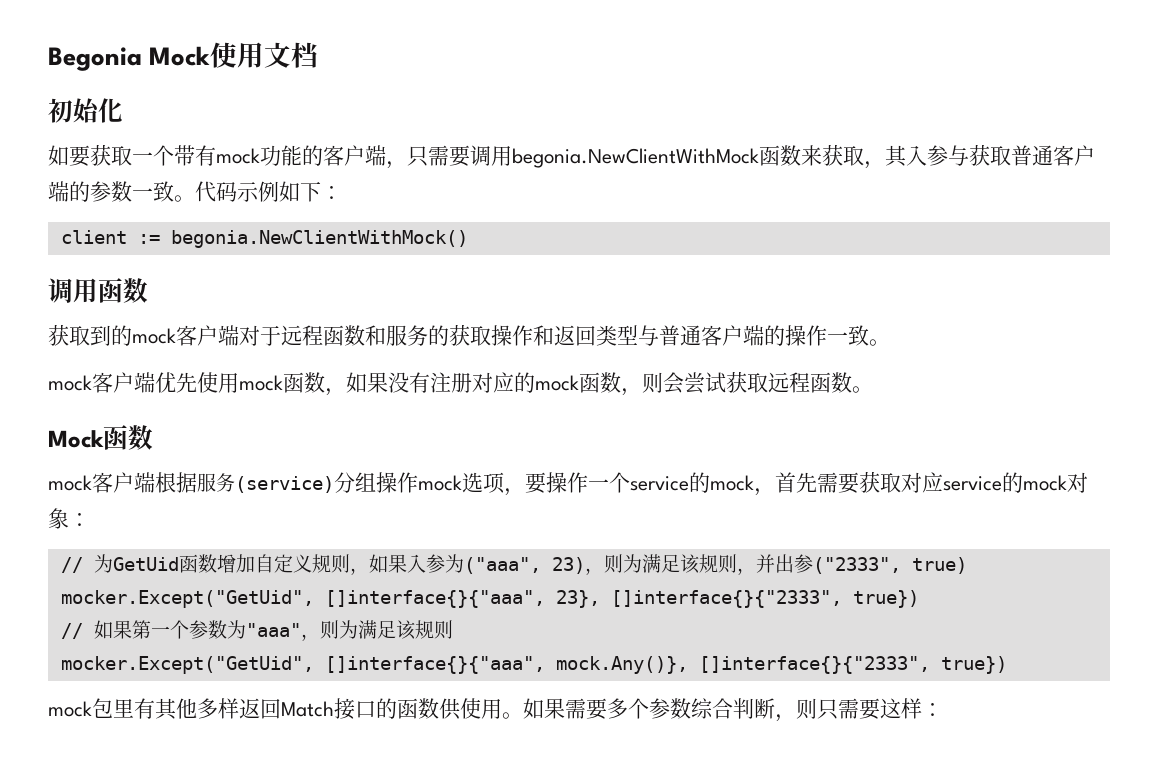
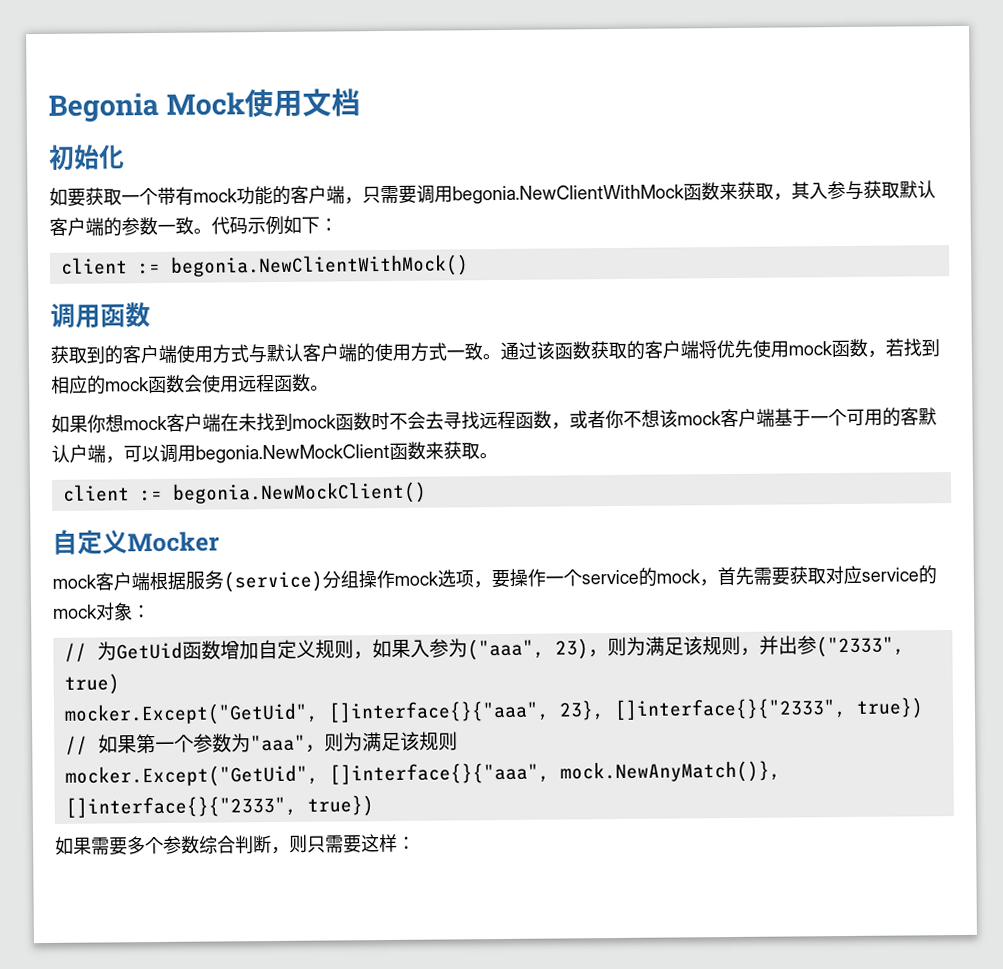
- 如要获取一个带有mock功能的客户端，只需要调用begonia.NewClientWithMock函数来获取，其入参与获取普通客户端的参数一致。
+ 如要获取一个带有mock功能的客户端，只需要调用begonia.NewClientWithMock函数来获取，其入参与获取默认客户端的参数一致。
- 获取到的mock客户端对于远程函数和服务的获取操作和返回类型与普通客户端的操作一致。
- mock客户端优先使用mock函数，如果没有注册对应的mock函数，则会尝试获取远程函数。
- Mock函数
+ 获取到的客户端使用方式与默认客户端的使用方式一致。通过该函数获取的客户端将优先使用mock函数，若找到相应的mock函数会使用远程函数。
+ 如果你想mock客户端在未找到mock函数时不会去寻找远程函数，或者你不想该mock客户端基于一个可用的客默认户端，可以调用begonia.NewMockClient函数来获取。
+ client := begonia.NewMockClient()
+ 自定义Mocker
- mocker.Except("GetUid", []interface{}{"aaa", mock.Any()}, []interface{}{"2333", true})
- mock包里有其他多样返回Match接口的函数供使用。如果需要多个参数综合判断，则只需要这样：
+ mocker.Except("GetUid", []interface{}{"aaa", mock.NewAnyMatch()}, []interface{}{"2333", true})
+ 如果需要多个参数综合判断，则只需要这样：

